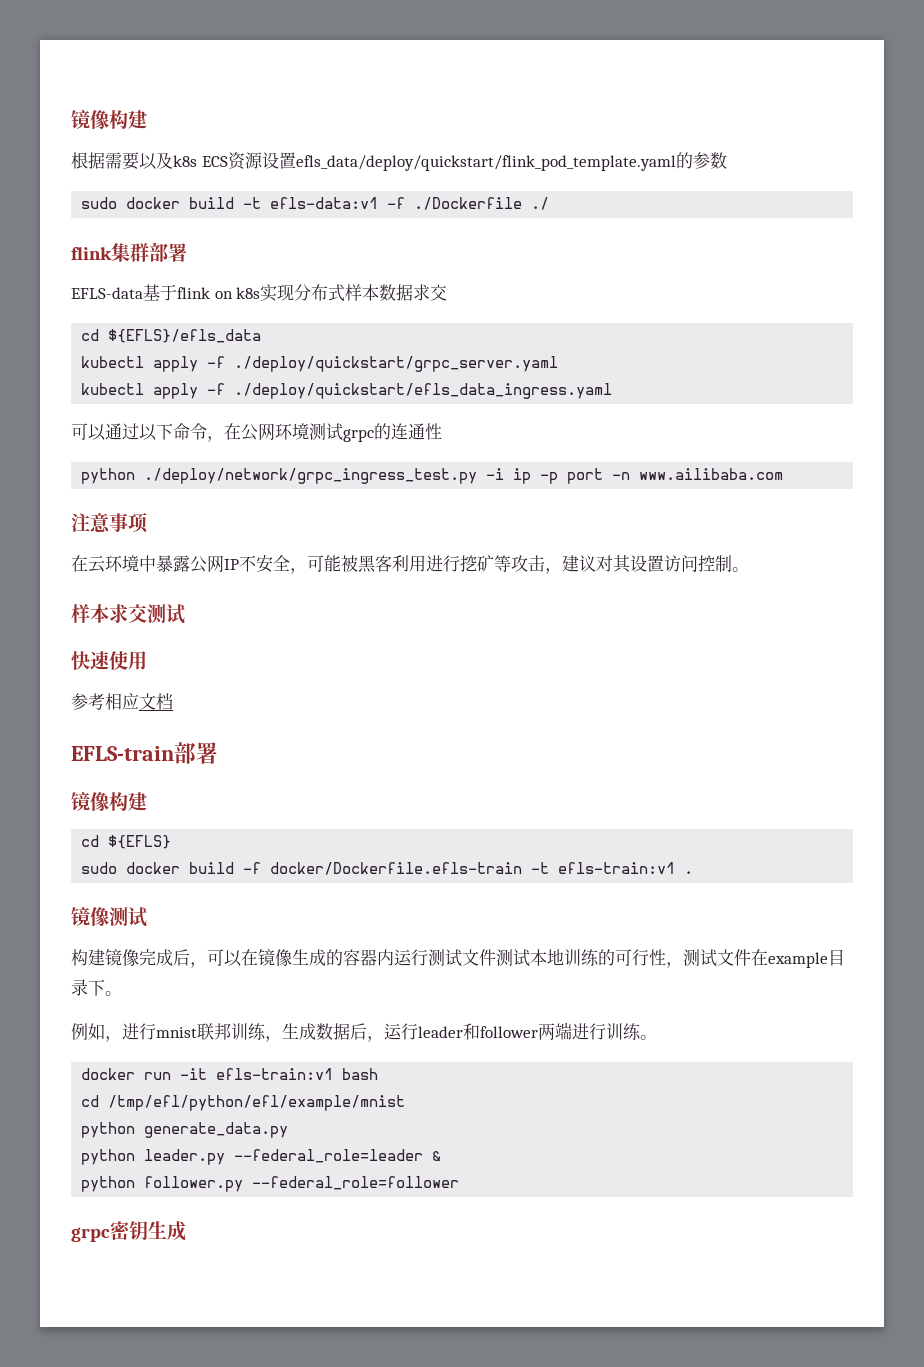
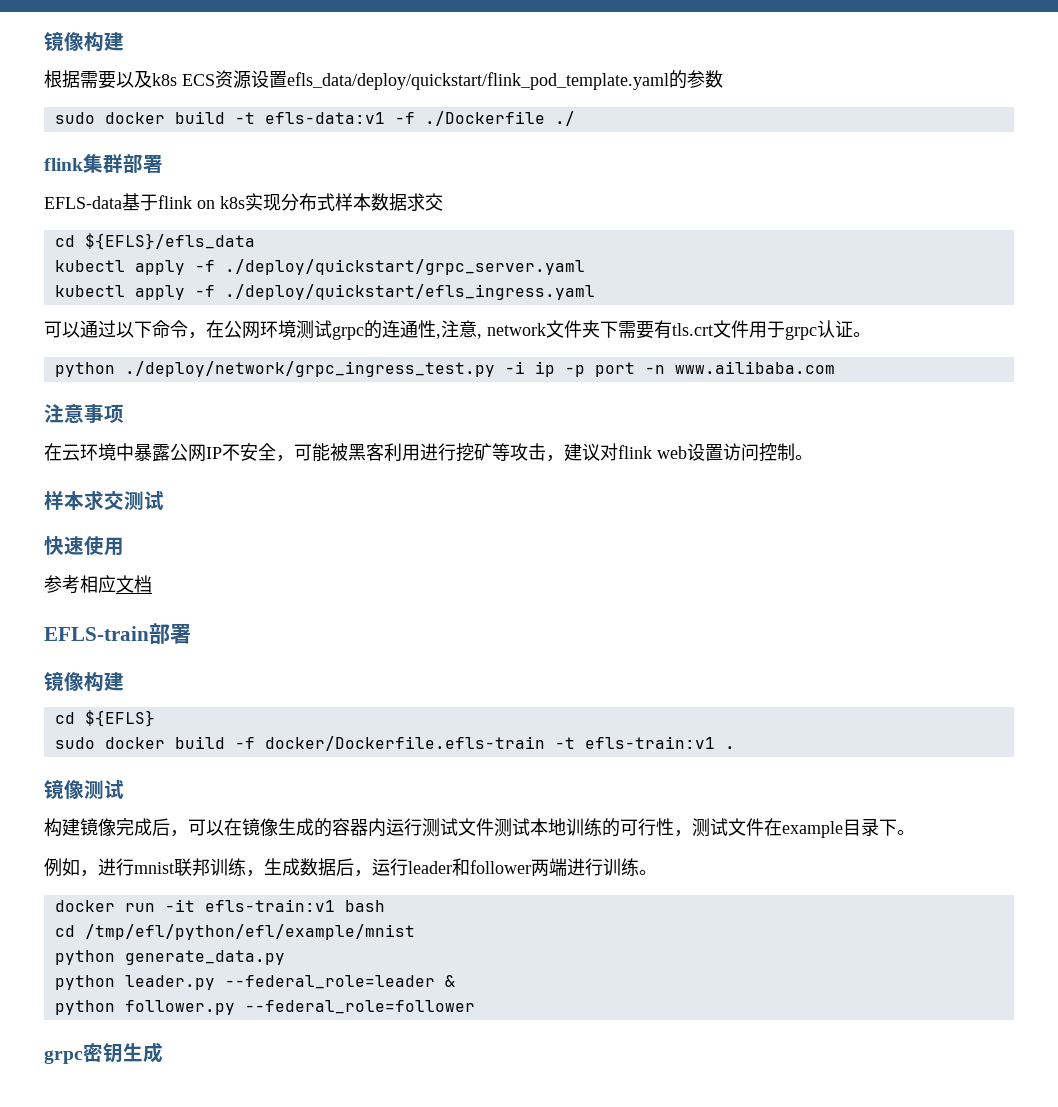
- kubectl apply -f ./deploy/quickstart/efls_data_ingress.yaml
+ kubectl apply -f ./deploy/quickstart/efls_ingress.yaml
- 可以通过以下命令，在公网环境测试grpc的连通性
+ 可以通过以下命令，在公网环境测试grpc的连通性,注意, network文件夹下需要有tls.crt文件用于grpc认证。
- 在云环境中暴露公网IP不安全，可能被黑客利用进行挖矿等攻击，建议对其设置访问控制。
+ 在云环境中暴露公网IP不安全，可能被黑客利用进行挖矿等攻击，建议对flink web设置访问控制。

